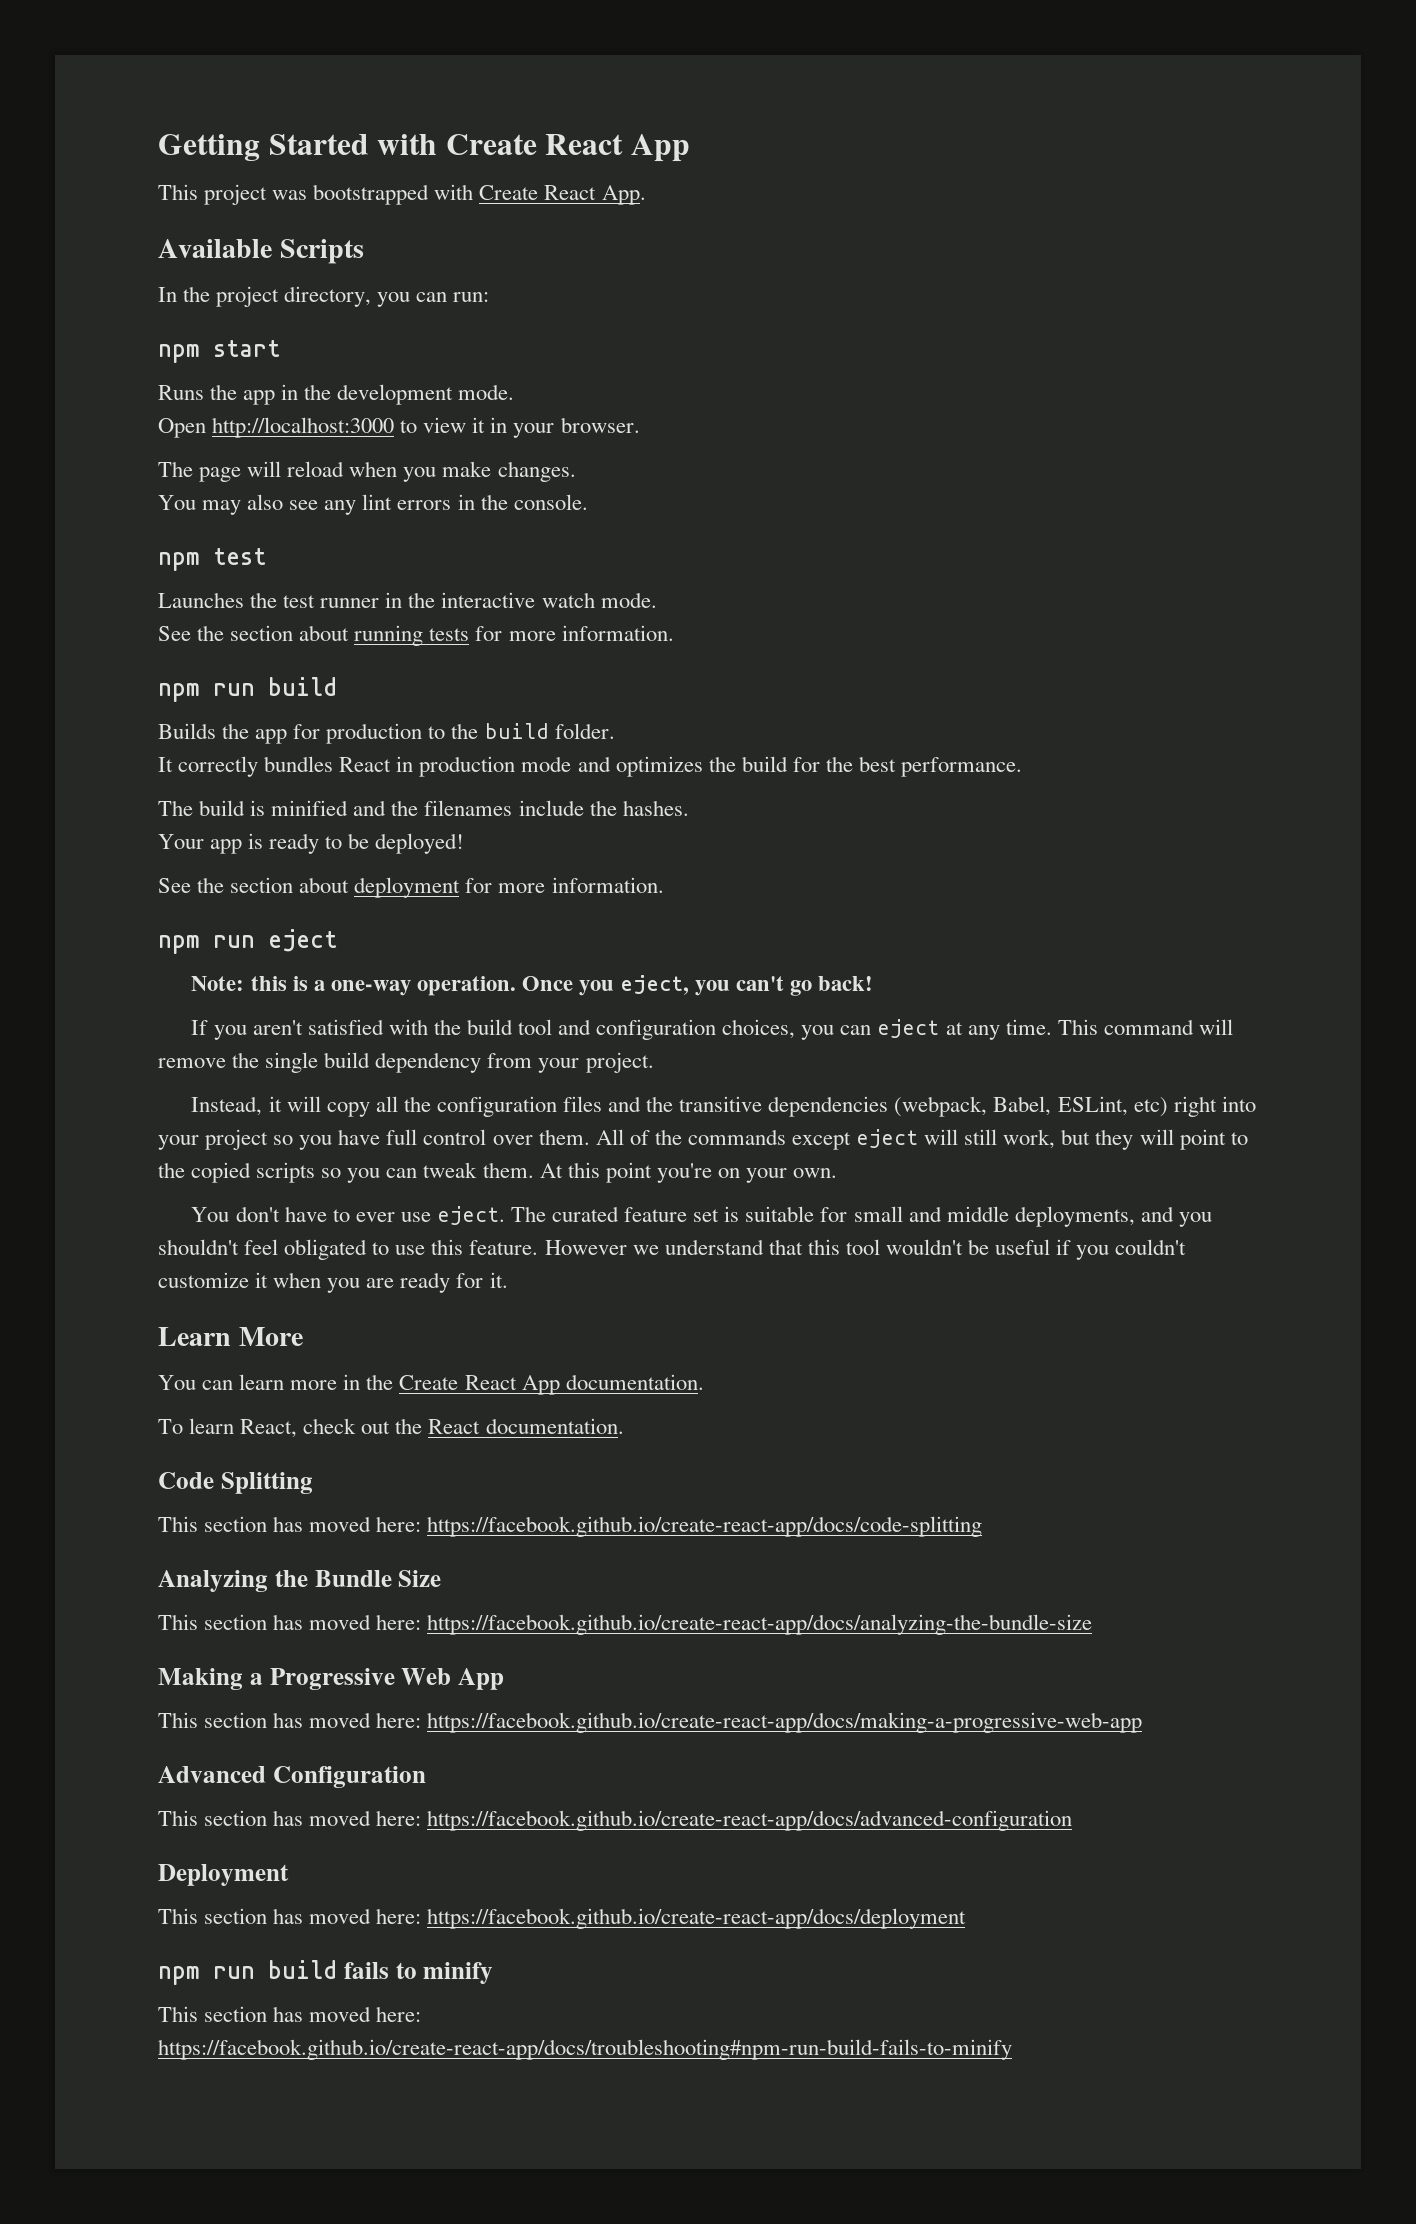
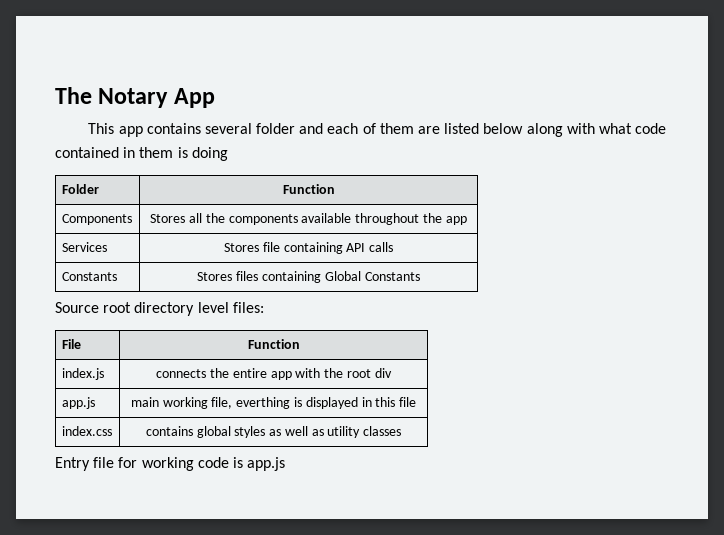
- Getting Started with Create React App
- This project was bootstrapped with Create React App.
- Available Scripts
- In the project directory, you can run:
- npm start
- Runs the app in the development mode.
- Open http://localhost:3000 to view it in your browser.
- The page will reload when you make changes.
- You may also see any lint errors in the console.
- npm test
- Launches the test runner in the interactive watch mode.
- See the section about running tests for more information.
- npm run build
- Builds the app for production to the build folder.
- It correctly bundles React in production mode and optimizes the build for the best performance.
- The build is minified and the filenames include the hashes.
- Your app is ready to be deployed!
- See the section about deployment for more information.
- npm run eject
- Note: this is a one-way operation. Once you eject, you can't go back!
- If you aren't satisfied with the build tool and configuration choices, you can eject at any time. This command will remove the single build dependency from your project.
- Instead, it will copy all the configuration files and the transitive dependencies (webpack, Babel, ESLint, etc) right into your project so you have full control over them. All of the commands except eject will still work, but they will point to the copied scripts so you can tweak them. At this point you're on your own.
- You don't have to ever use eject. The curated feature set is suitable for small and middle deployments, and you shouldn't feel obligated to use this feature. However we understand that this tool wouldn't be useful if you couldn't customize it when you are ready for it.
- Learn More
- You can learn more in the Create React App documentation.
- To learn React, check out the React documentation.
- Code Splitting
- This section has moved here: https://facebook.github.io/create-react-app/docs/code-splitting
- Analyzing the Bundle Size
- This section has moved here: https://facebook.github.io/create-react-app/docs/analyzing-the-bundle-size
- Making a Progressive Web App
- This section has moved here: https://facebook.github.io/create-react-app/docs/making-a-progressive-web-app
- Advanced Configuration
- This section has moved here: https://facebook.github.io/create-react-app/docs/advanced-configuration
- Deployment
- This section has moved here: https://facebook.github.io/create-react-app/docs/deployment
- npm run build fails to minify
- This section has moved here: https://facebook.github.io/create-react-app/docs/troubleshooting#npm-run-build-fails-to-minify
+ The Notary App
+ This app contains several folder and each of them are listed below along with what code contained in them is doing
+ Folder | Function
+ Components | Stores all the components available throughout the app
+ Services | Stores file containing API calls
+ Constants | Stores files containing Global Constants
+ Source root directory level files:
+ File | Function
+ index.js | connects the entire app with the root div
+ app.js | main working file, everthing is displayed in this file
+ index.css | contains global styles as well as utility classes
+ Entry file for working code is app.js

